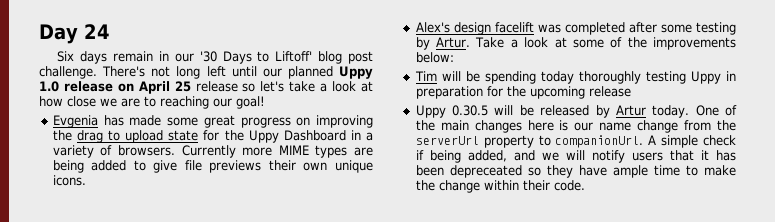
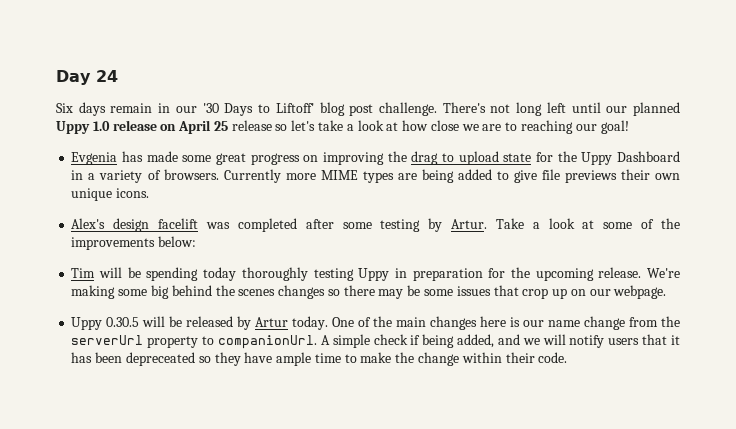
- Tim will be spending today thoroughly testing Uppy in preparation for the upcoming release
+ Tim will be spending today thoroughly testing Uppy in preparation for the upcoming release. We're making some big behind the scenes changes so there may be some issues that crop up on our webpage.

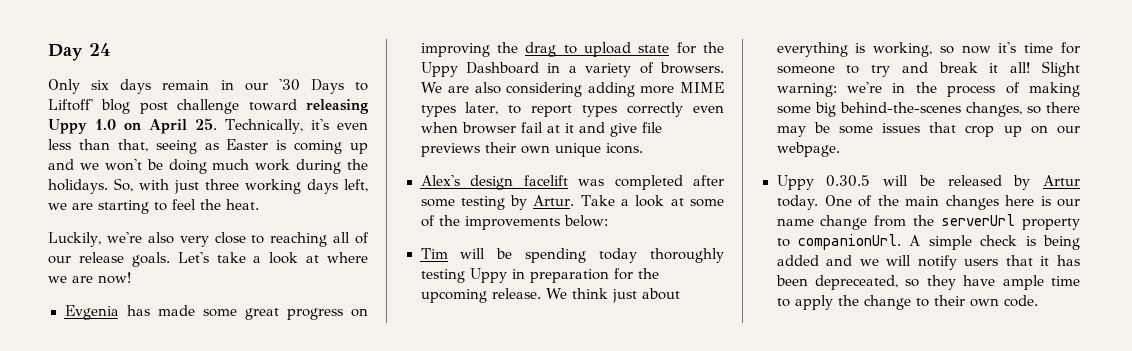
- Six days remain in our '30 Days to Liftoff' blog post challenge. There's not long left until our planned Uppy 1.0 release on April 25 release so let's take a look at how close we are to reaching our goal!
+ Only six days remain in our '30 Days to Liftoff' blog post challenge toward releasing Uppy 1.0 on April 25. Technically, it's even less than that, seeing as Easter is coming up and we won't be doing much work during the holidays. So, with just three working days left, we are starting to feel the heat.
+ Luckily, we're also very close to reaching all of our release goals. Let's take a look at where we are now!
- Currently more MIME types are being added to give file previews their own unique icons.
+ We are also considering adding more MIME types later, to report types correctly even when browser fail at it and give file previews their own unique icons.
- We're making some big behind the scenes changes so there may be some issues that crop up on our webpage.
+ We think just about everything is working, so now it's time for someone to try and break it all! Slight warning: we're in the process of making some big behind-the-scenes changes, so there may be some issues that crop up on our webpage.
- A simple check if being added, and we will notify users that it has been depreceated so they have ample time to make the change within their code.
+ A simple check is being added and we will notify users that it has been depreceated, so they have ample time to apply the change to their own code.

